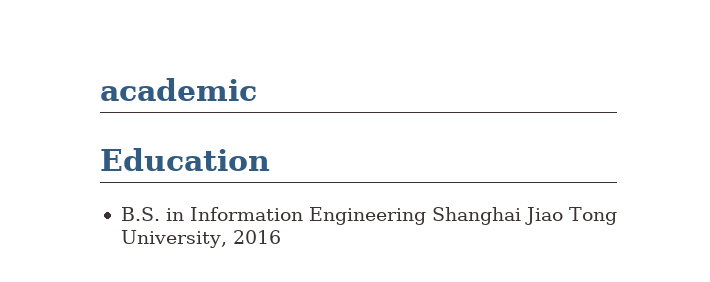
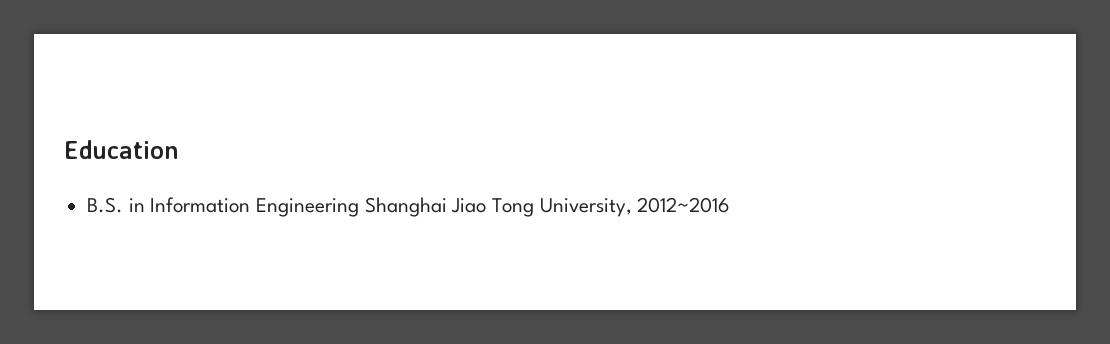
- academic
- B.S. in Information Engineering Shanghai Jiao Tong University, 2016
+ B.S. in Information Engineering Shanghai Jiao Tong University, 2012~2016

